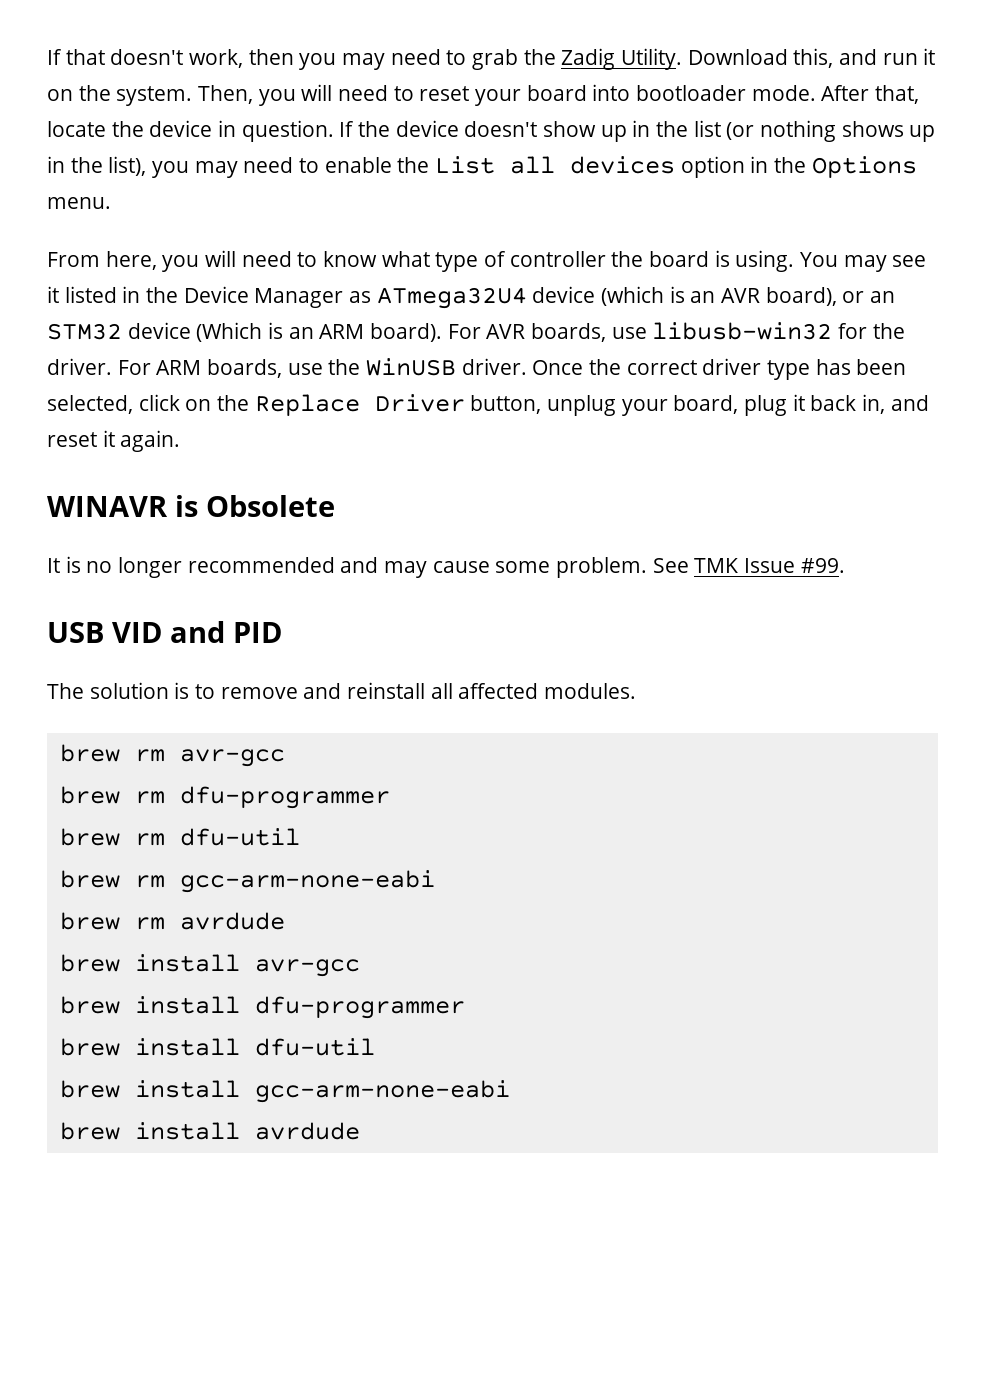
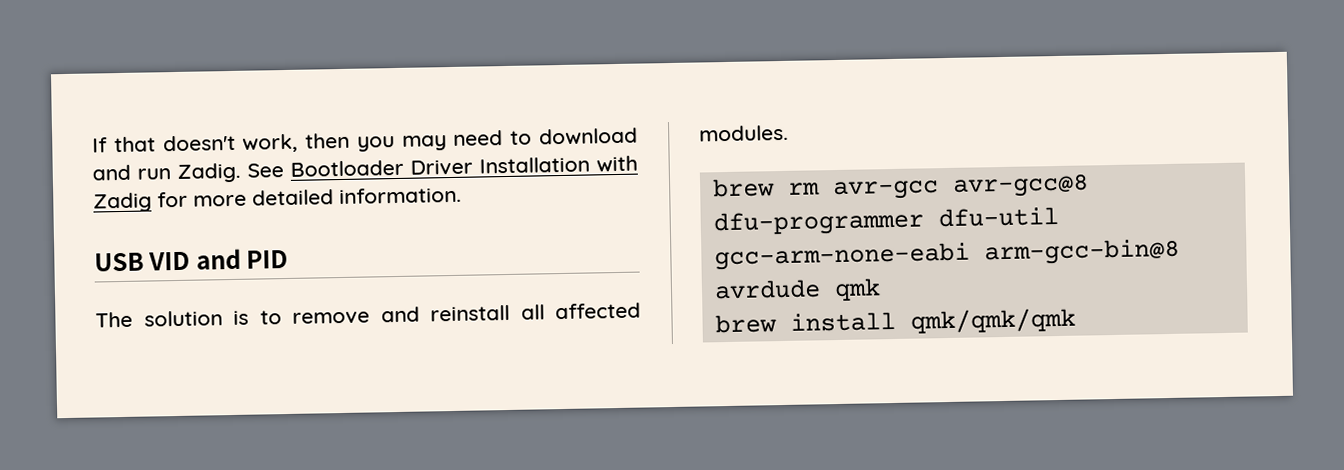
- If that doesn't work, then you may need to grab the Zadig Utility. Download this, and run it on the system. Then, you will need to reset your board into bootloader mode. After that, locate the device in question. If the device doesn't show up in the list (or nothing shows up in the list), you may need to enable the List all devices option in the Options menu.
- From here, you will need to know what type of controller the board is using. You may see it listed in the Device Manager as ATmega32U4 device (which is an AVR board), or an STM32 device (Which is an ARM board). For AVR boards, use libusb-win32 for the driver. For ARM boards, use the WinUSB driver. Once the correct driver type has been selected, click on the Replace Driver button, unplug your board, plug it back in, and reset it again.
- WINAVR is Obsolete
- It is no longer recommended and may cause some problem. See TMK Issue #99.
+ If that doesn't work, then you may need to download and run Zadig. See Bootloader Driver Installation with Zadig for more detailed information.
- brew rm avr-gcc
- brew rm dfu-programmer
- brew rm dfu-util
- brew rm gcc-arm-none-eabi
- brew rm avrdude
- brew install avr-gcc
- brew install dfu-programmer
- brew install dfu-util
- brew install gcc-arm-none-eabi
- brew install avrdude
+ brew rm avr-gcc avr-gcc@8 dfu-programmer dfu-util gcc-arm-none-eabi arm-gcc-bin@8 avrdude qmk
+ brew install qmk/qmk/qmk

